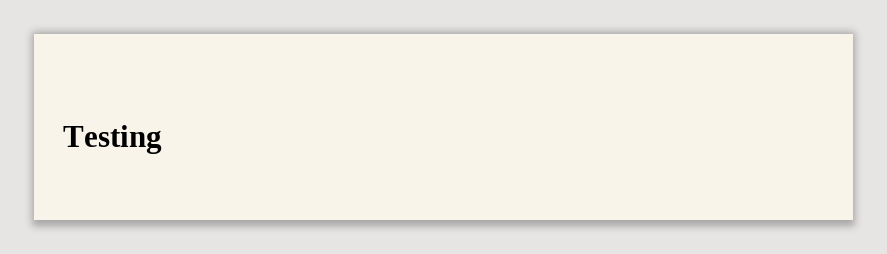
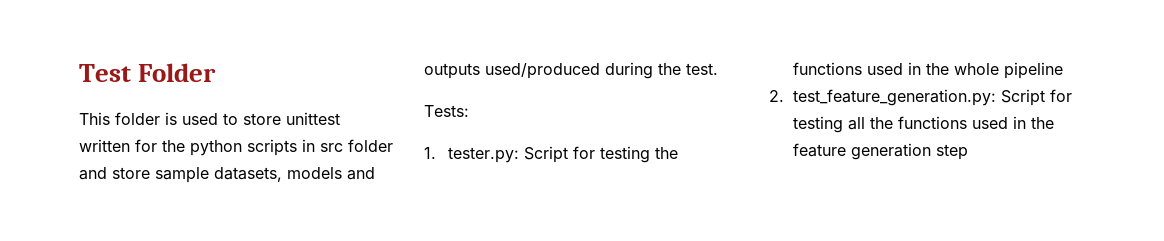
- Testing
+ Test Folder
+ This folder is used to store unittest written for the python scripts in src folder and store sample datasets, models and outputs used/produced during the test.
+ Tests:
+ 1. tester.py: Script for testing the functions used in the whole pipeline
+ 2. test_feature_generation.py: Script for testing all the functions used in the feature generation step

